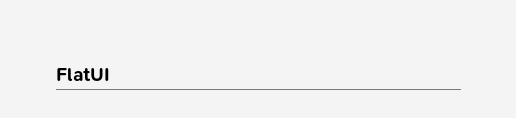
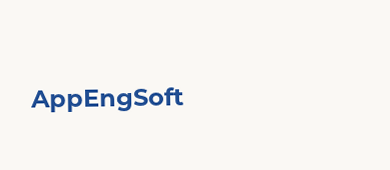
- FlatUI
+ AppEngSoft

